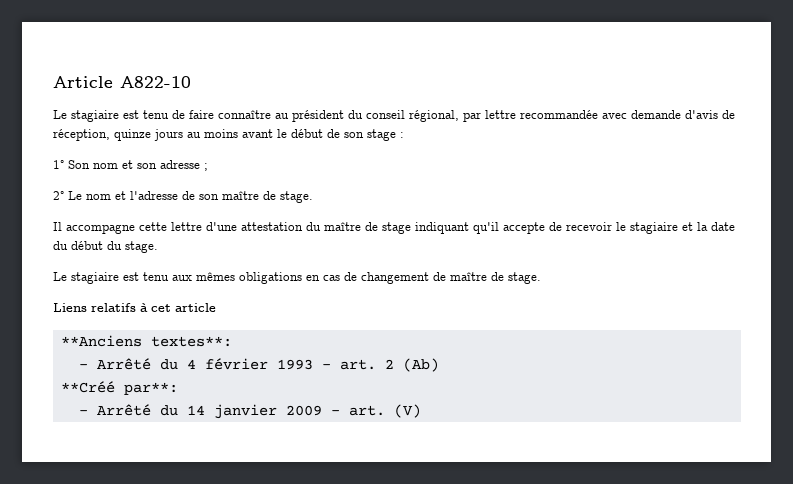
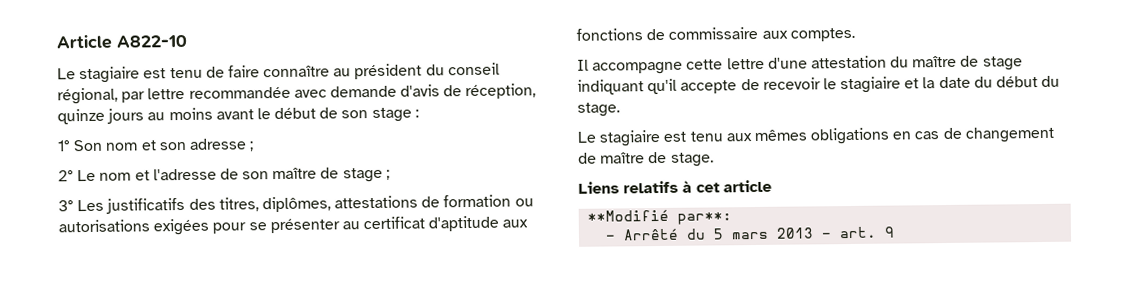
- 2° Le nom et l'adresse de son maître de stage.
+ 2° Le nom et l'adresse de son maître de stage ;
+ 3° Les justificatifs des titres, diplômes, attestations de formation ou autorisations exigées pour se présenter au certificat d'aptitude aux fonctions de commissaire aux comptes.
- **Anciens textes**:
- - Arrêté du 4 février 1993 - art. 2 (Ab)
- **Créé par**:
+ **Modifié par**:
- - Arrêté du 14 janvier 2009 - art. (V)
+ - Arrêté du 5 mars 2013 - art. 9

